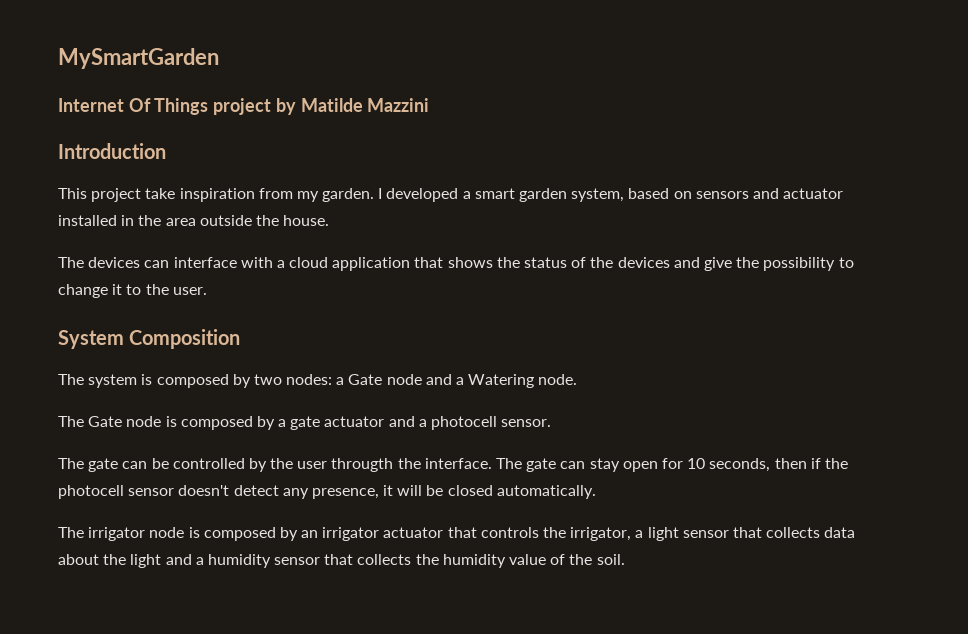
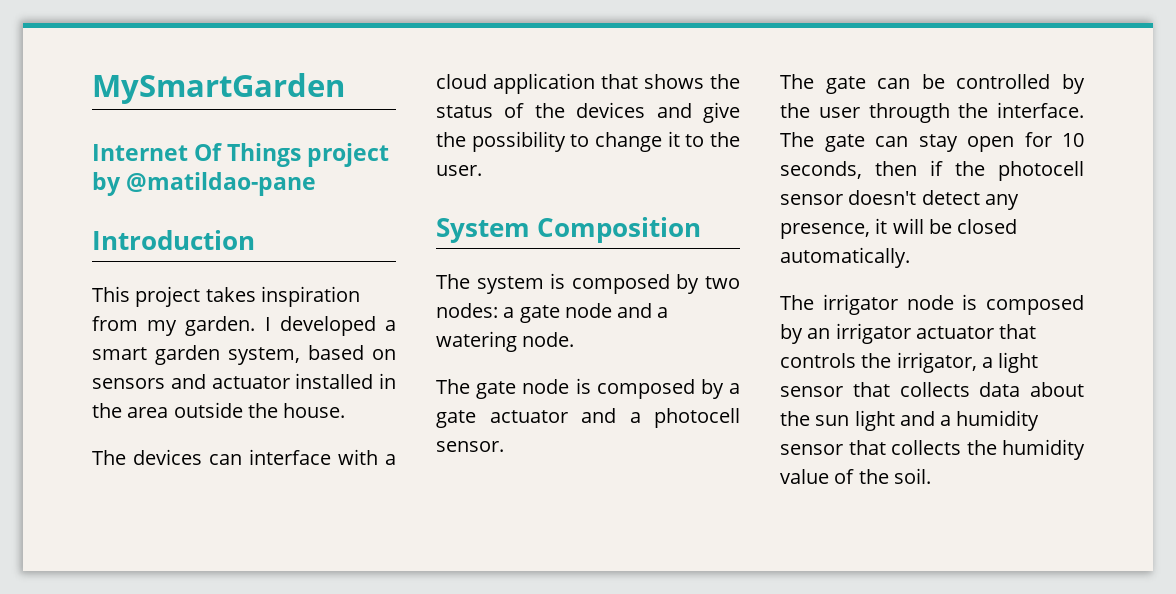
- Internet Of Things project by Matilde Mazzini
+ Internet Of Things project by @matildao-pane
- This project take inspiration from my garden.
+ This project takes inspiration from my garden.
- The system is composed by two nodes: a Gate node and a Watering node.
+ The system is composed by two nodes: a gate node and a watering node.
- The Gate node is composed by a gate actuator and a photocell sensor.
+ The gate node is composed by a gate actuator and a photocell sensor.
- The irrigator node is composed by an irrigator actuator that controls the irrigator, a light sensor that collects data about the light and a humidity sensor that collects the humidity value of the soil.
+ The irrigator node is composed by an irrigator actuator that controls the irrigator, a light sensor that collects data about the sun light and a humidity sensor that collects the humidity value of the soil.

